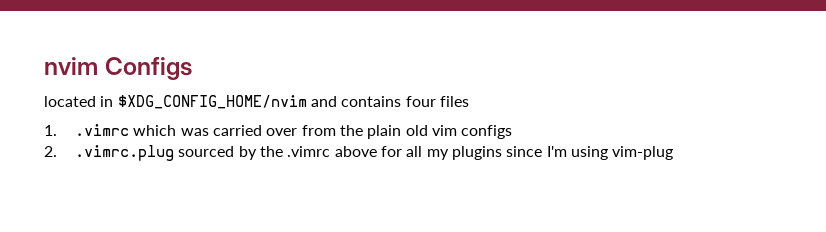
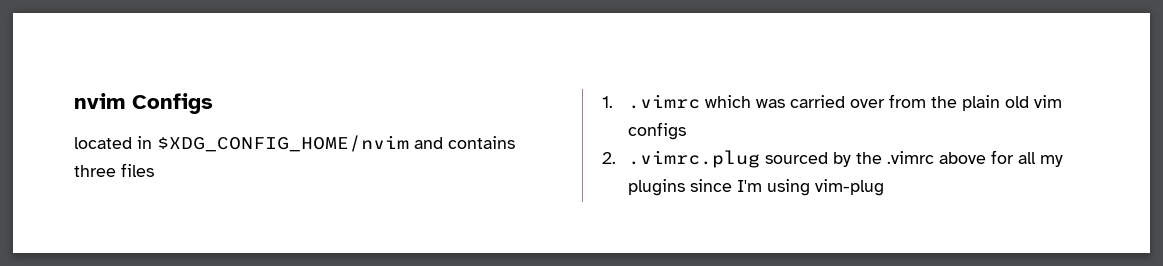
- located in $XDG_CONFIG_HOME/nvim and contains four files
+ located in $XDG_CONFIG_HOME/nvim and contains three files

